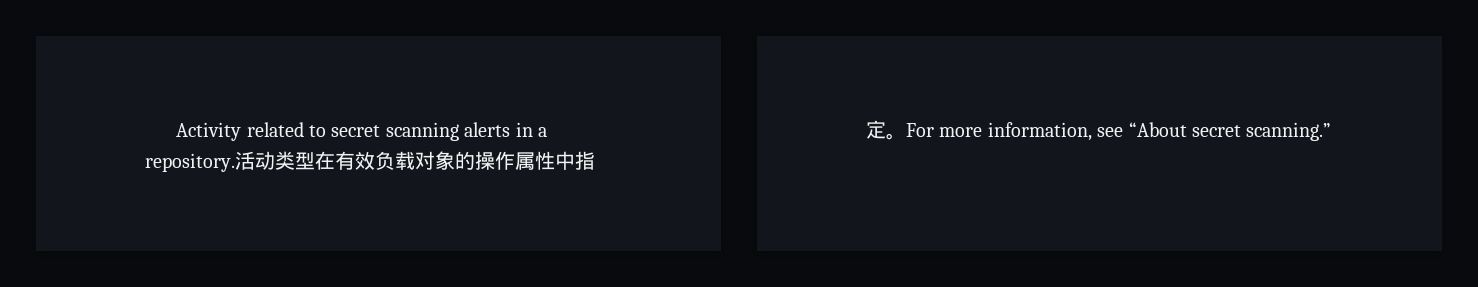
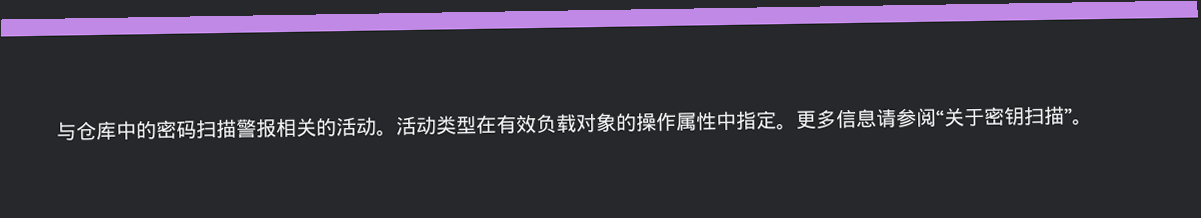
- Activity related to secret scanning alerts in a repository.
+ 与仓库中的密码扫描警报相关的活动。
- For more information, see “About secret scanning.”
+ 更多信息请参阅“关于密钥扫描”。

